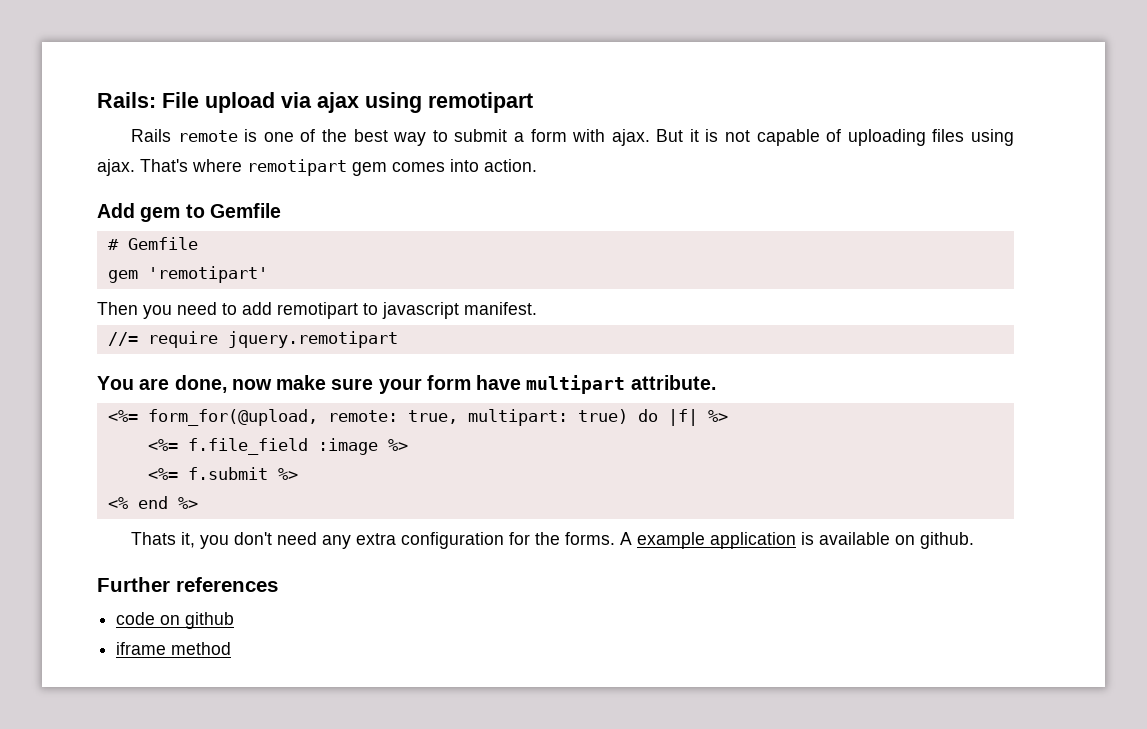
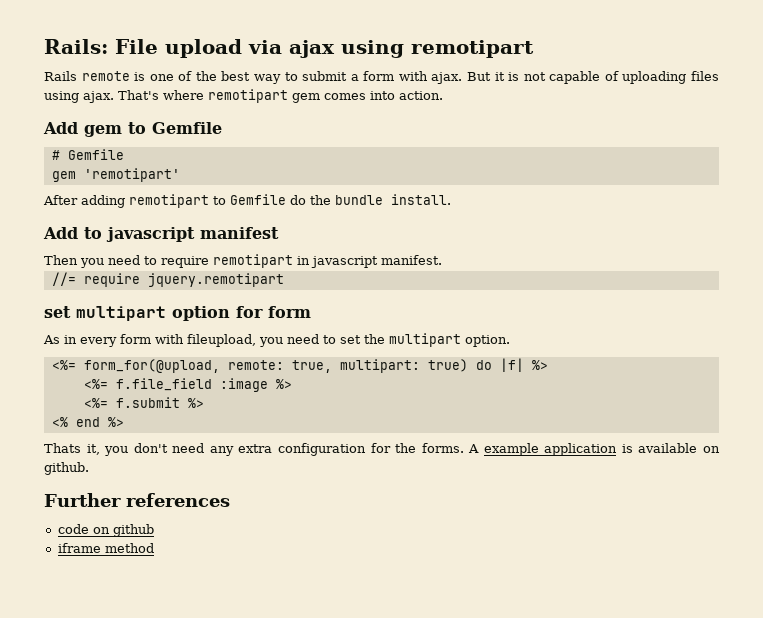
+ After adding remotipart to Gemfile do the bundle install.
+ Add to javascript manifest
- Then you need to add remotipart to javascript manifest.
+ Then you need to require remotipart in javascript manifest.
- You are done, now make sure your form have multipart attribute.
+ set multipart option for form
+ As in every form with fileupload, you need to set the multipart option.

